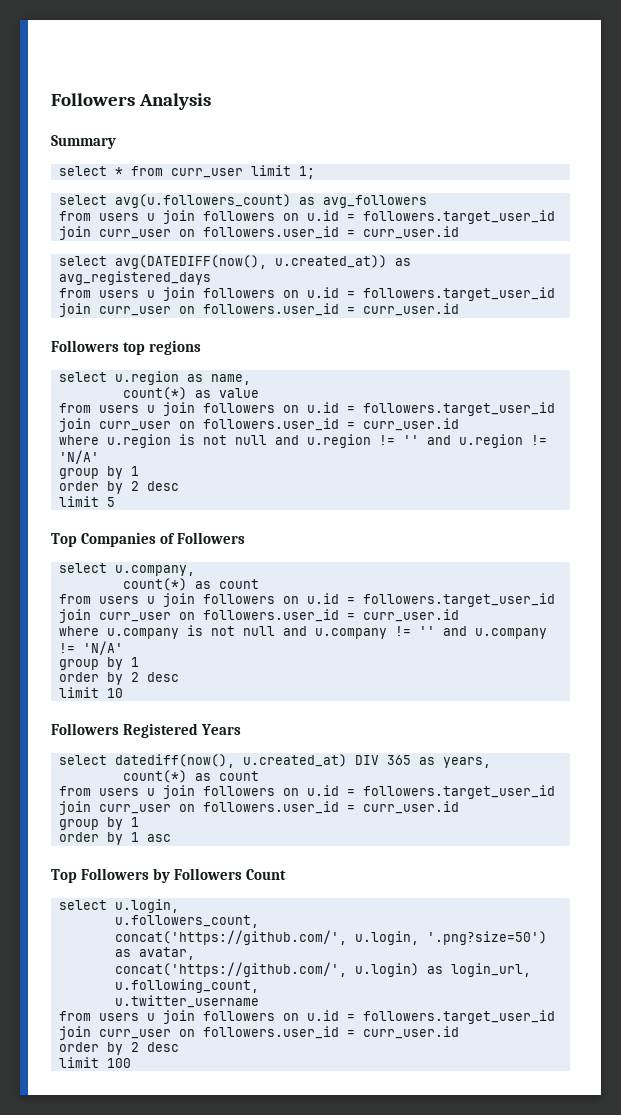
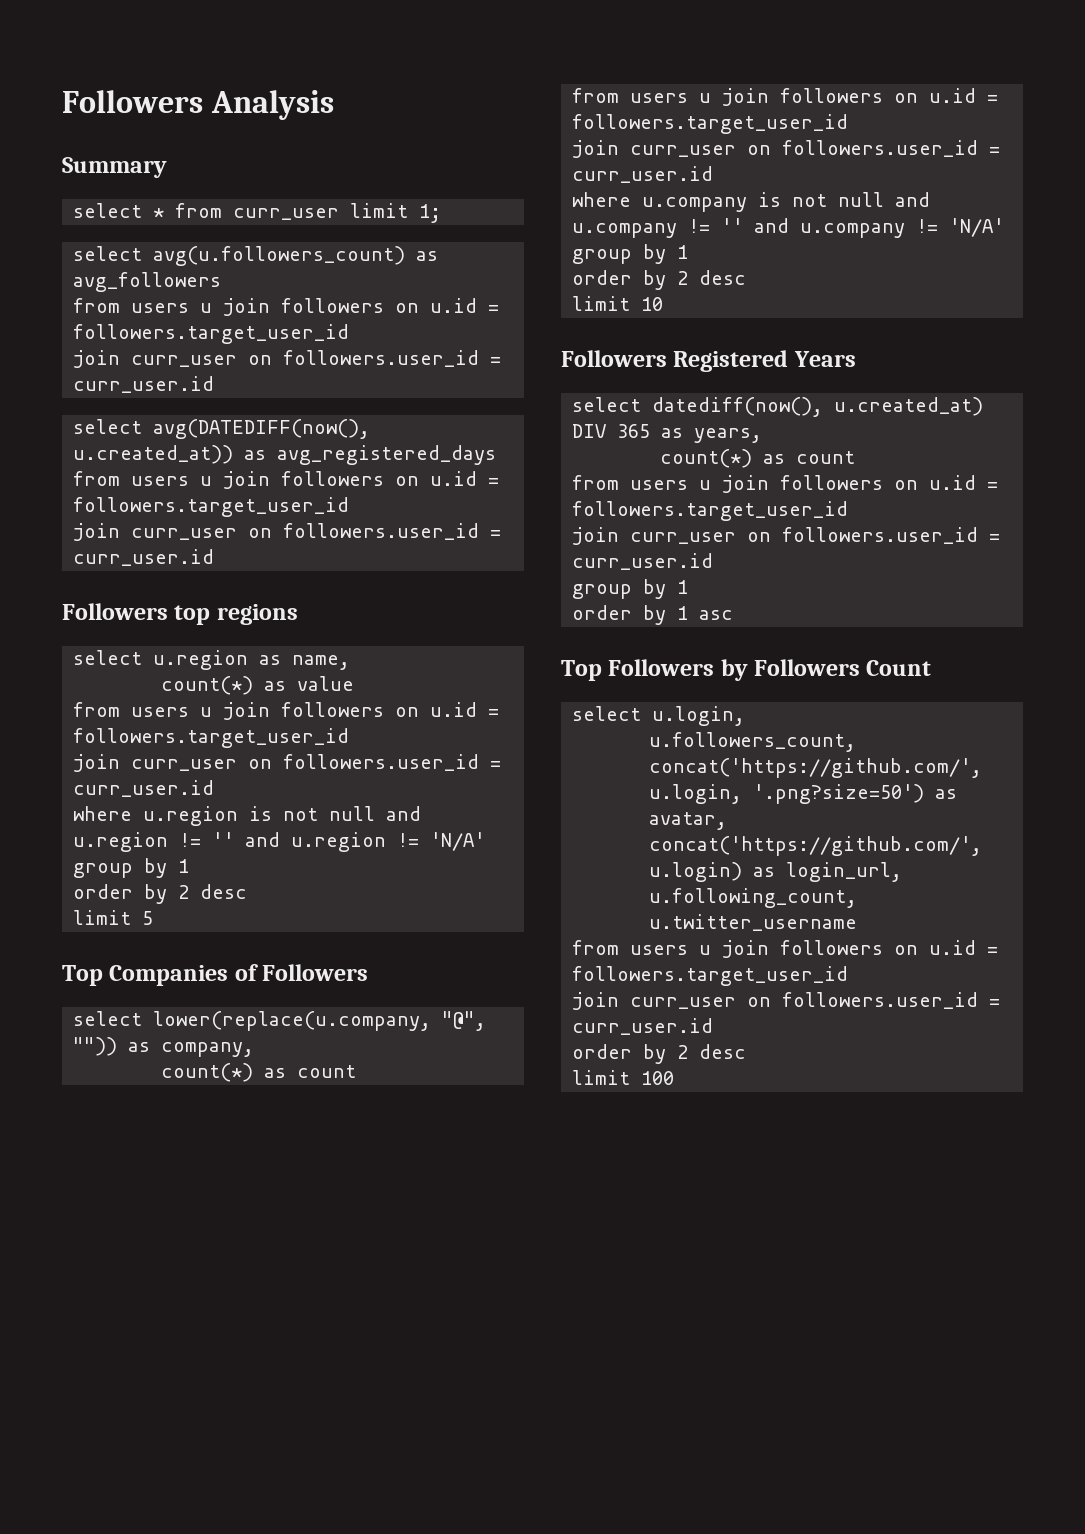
- select u.company,
+ select lower(replace(u.company, "@", "")) as company,

